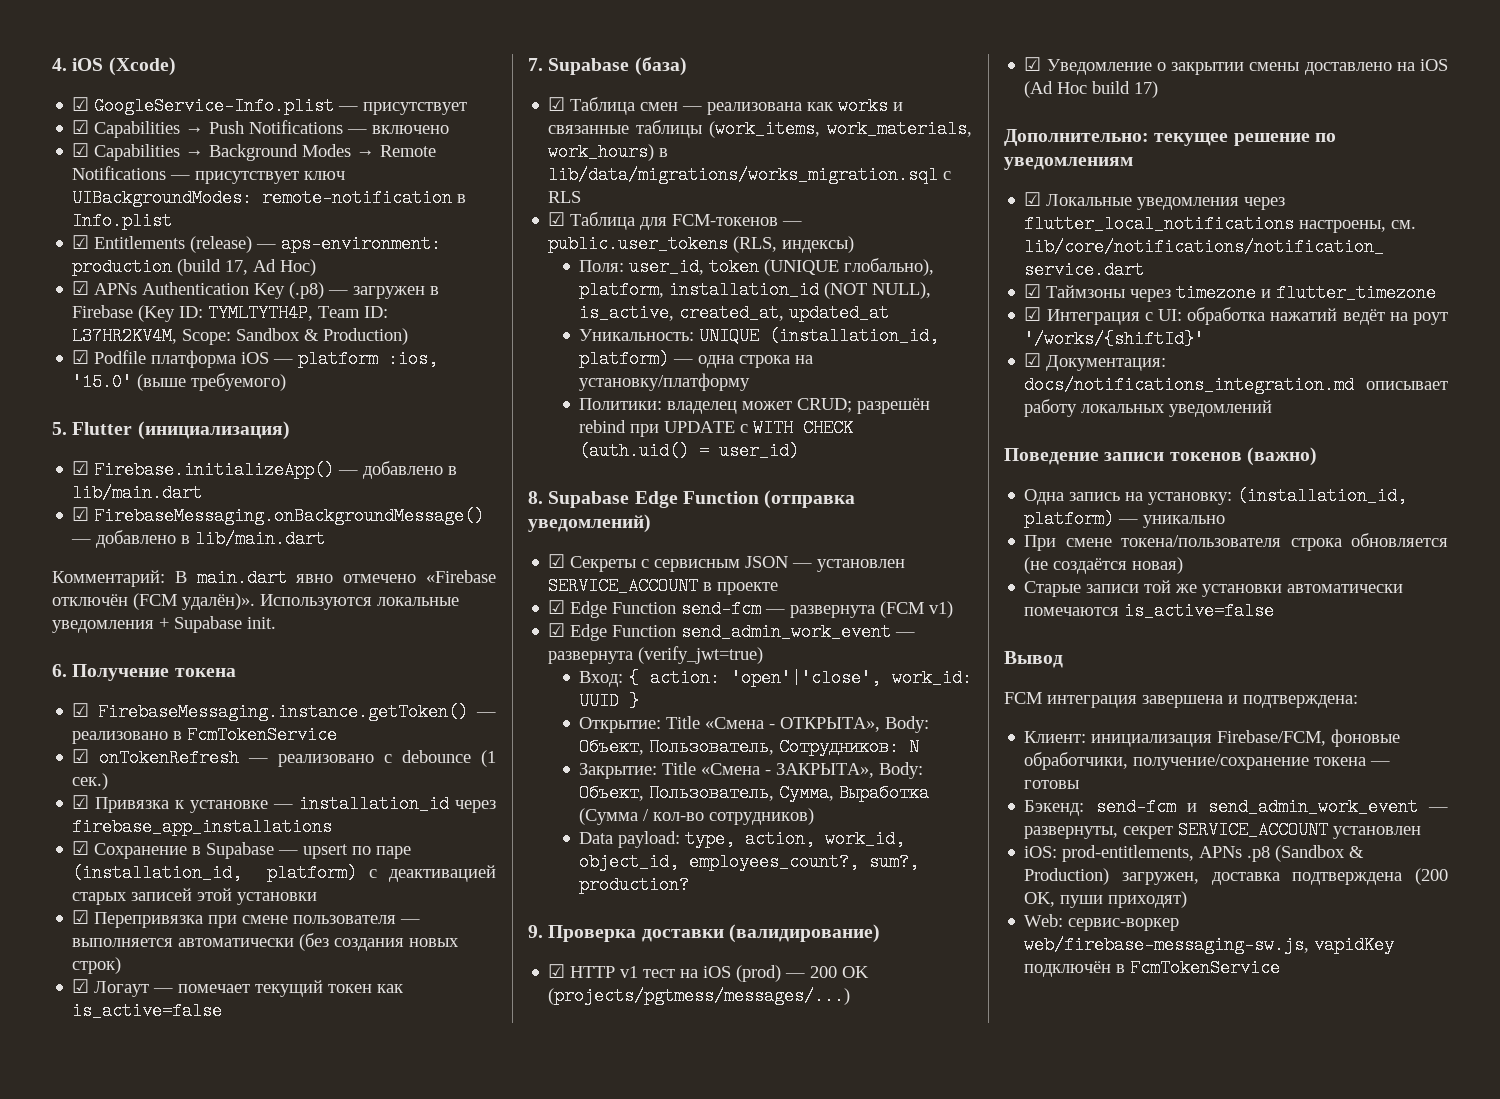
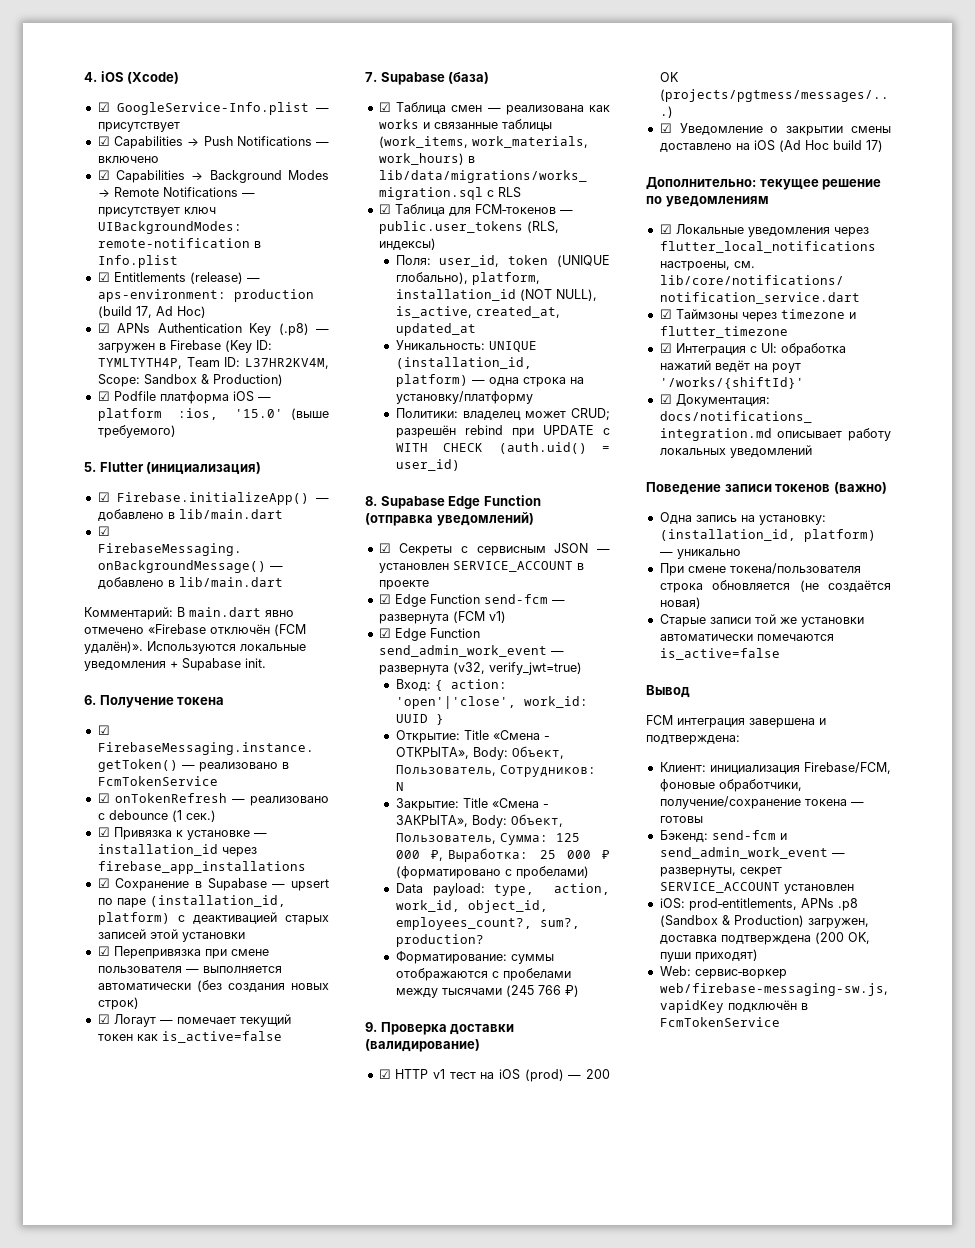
- ☑ Edge Function send_admin_work_event — развернута (verify_jwt=true)
+ ☑ Edge Function send_admin_work_event — развернута (v32, verify_jwt=true)
- Закрытие: Title «Смена - ЗАКРЫТА», Body: Объект, Пользователь, Сумма, Выработка (Сумма / кол-во сотрудников)
+ Закрытие: Title «Смена - ЗАКРЫТА», Body: Объект, Пользователь, Сумма: 125 000 ₽, Выработка: 25 000 ₽ (форматировано с пробелами)
+ Форматирование: суммы отображаются с пробелами между тысячами (245 766 ₽)

